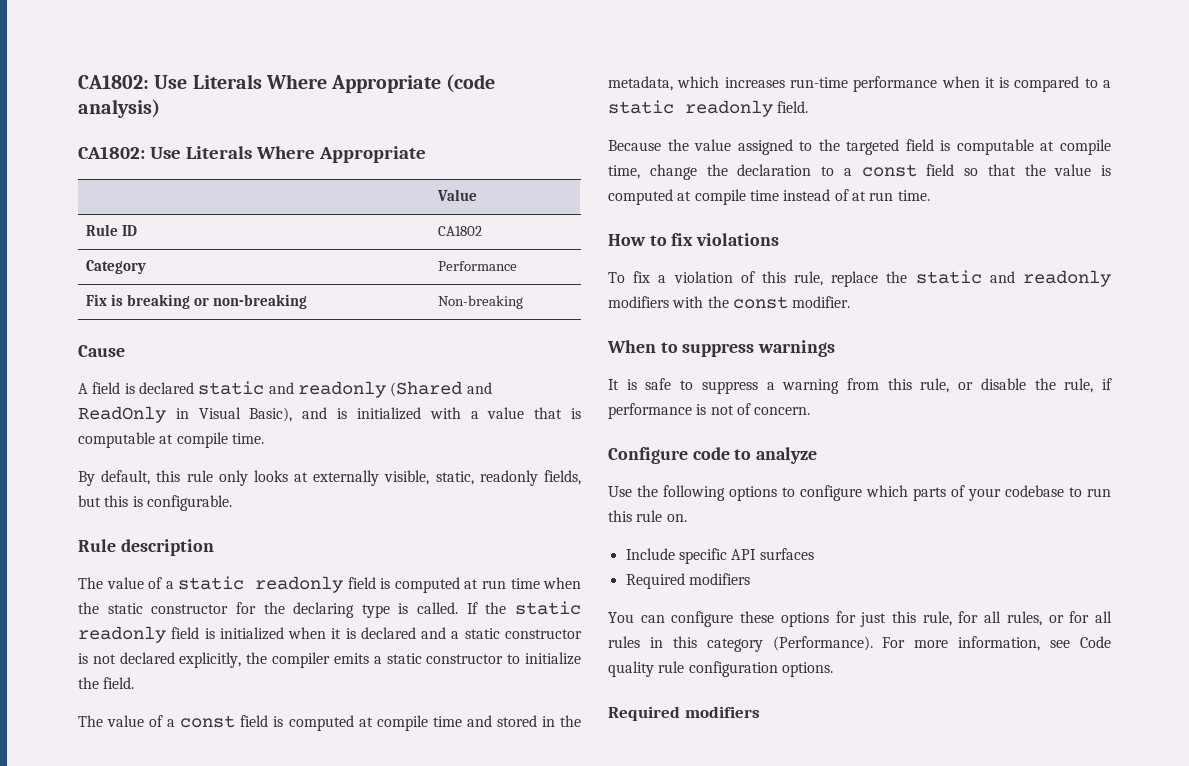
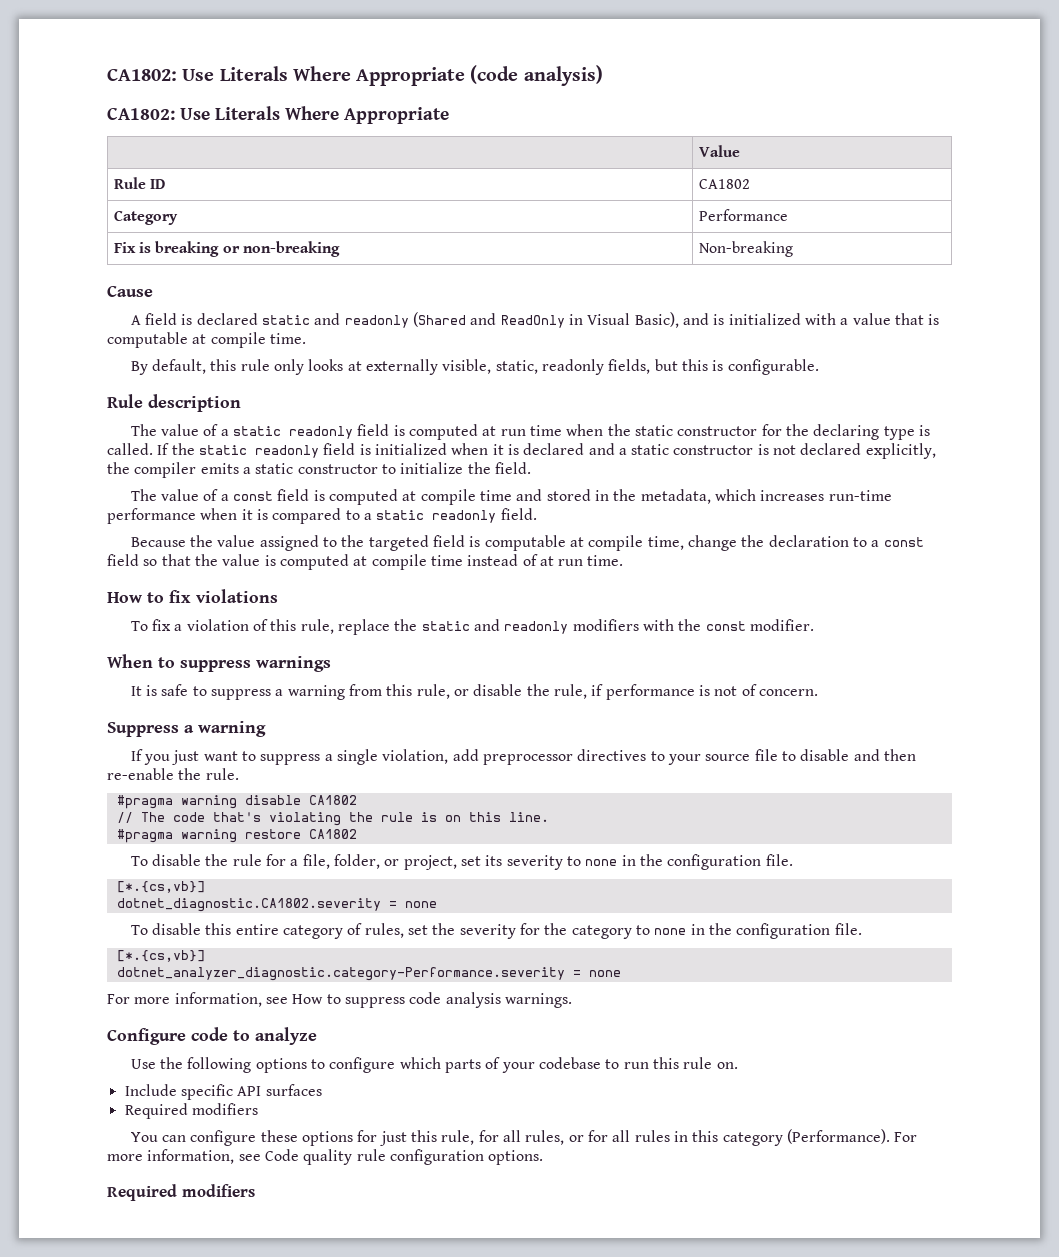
+ Suppress a warning
+ If you just want to suppress a single violation, add preprocessor directives to your source file to disable and then re-enable the rule.
+ #pragma warning disable CA1802
+ // The code that's violating the rule is on this line.
+ #pragma warning restore CA1802
+ To disable the rule for a file, folder, or project, set its severity to none in the configuration file.
+ [*.{cs,vb}]
+ dotnet_diagnostic.CA1802.severity = none
+ To disable this entire category of rules, set the severity for the category to none in the configuration file.
+ [*.{cs,vb}]
+ dotnet_analyzer_diagnostic.category-Performance.severity = none
+ For more information, see How to suppress code analysis warnings.

